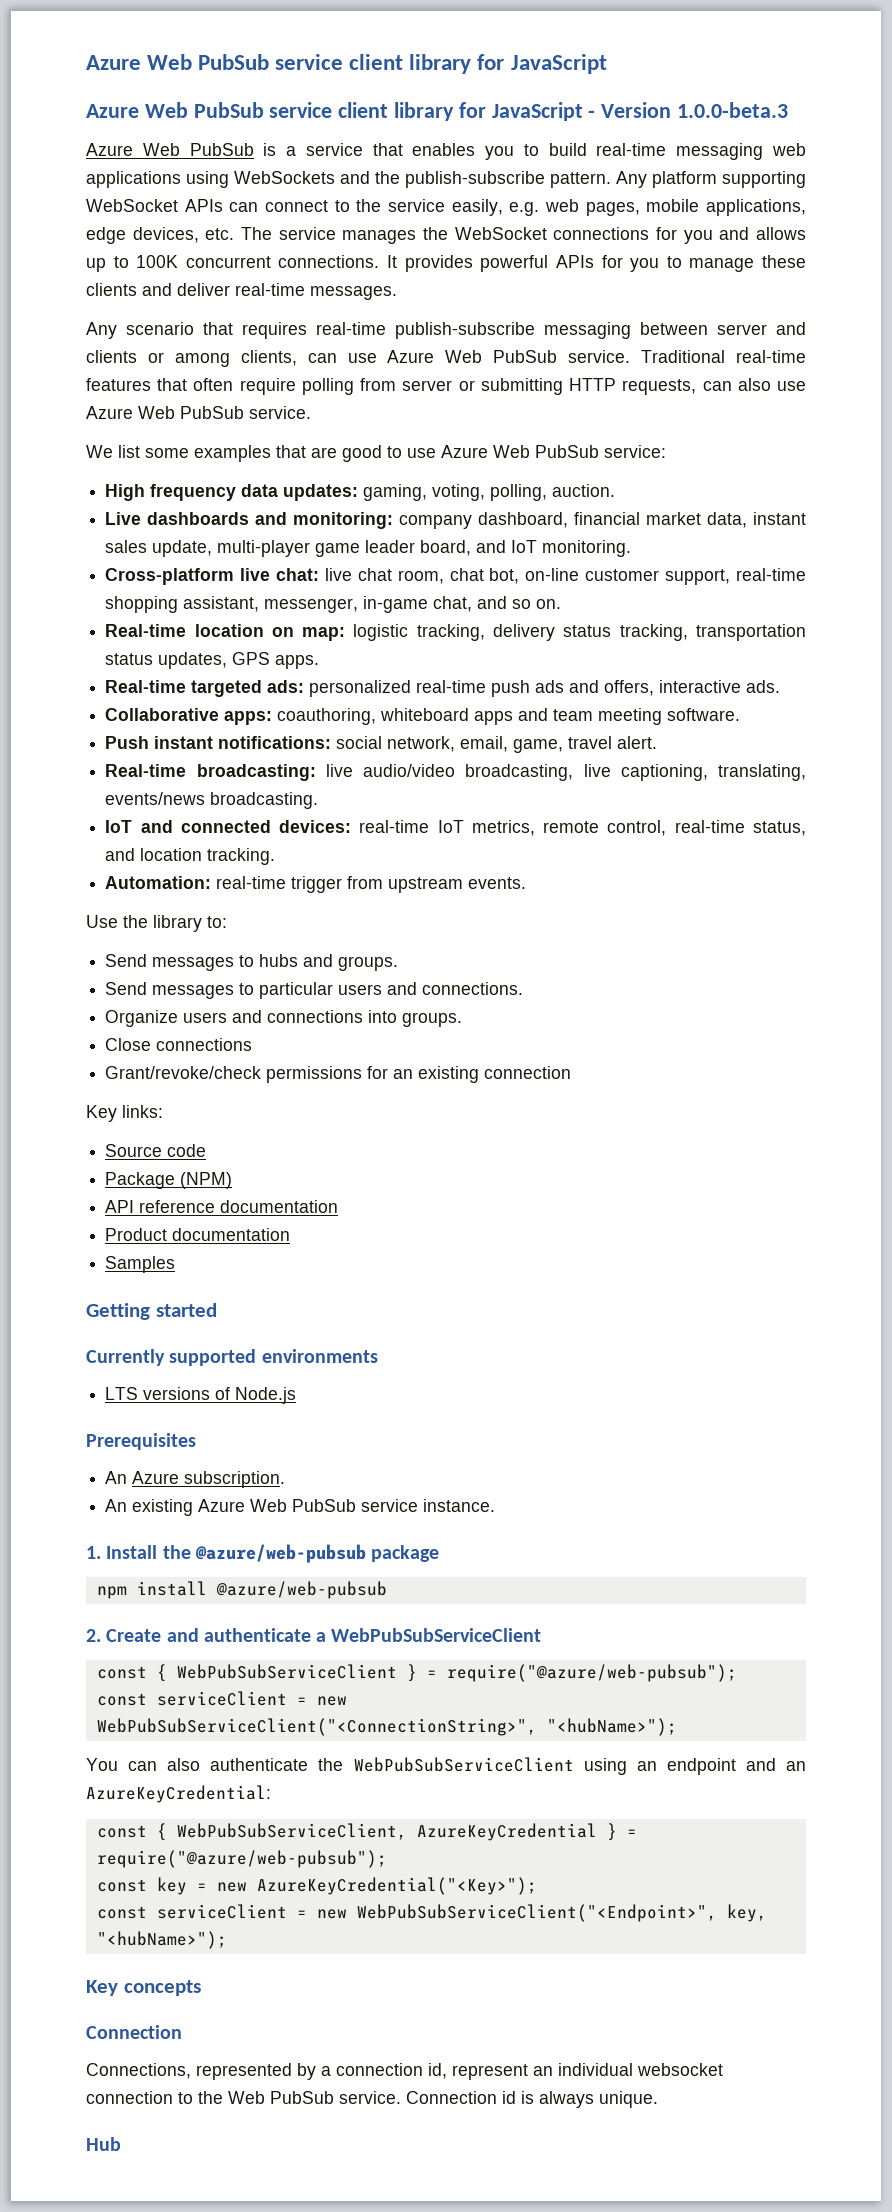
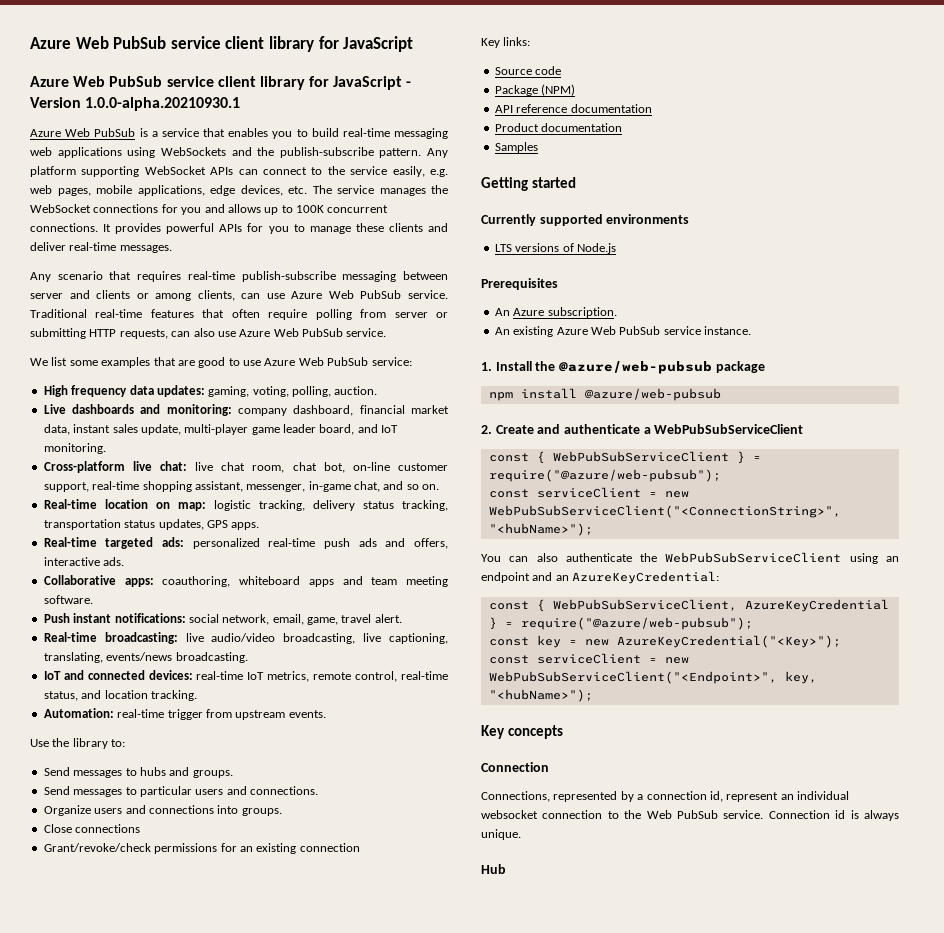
- Azure Web PubSub service client library for JavaScript - Version 1.0.0-beta.3
+ Azure Web PubSub service client library for JavaScript - Version 1.0.0-alpha.20210930.1

